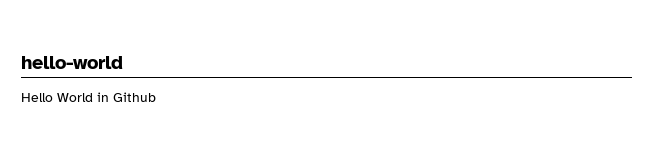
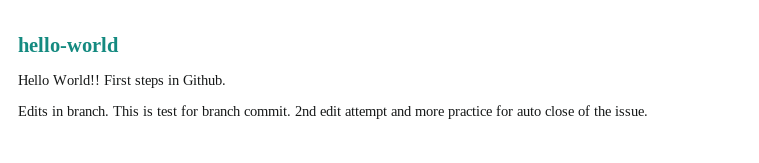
- Hello World in Github
+ Hello World!! First steps in Github.
+ Edits in branch. This is test for branch commit. 2nd edit attempt and more practice for auto close of the issue.

